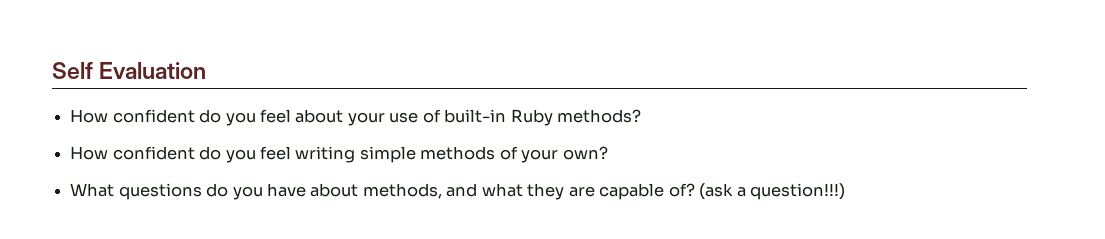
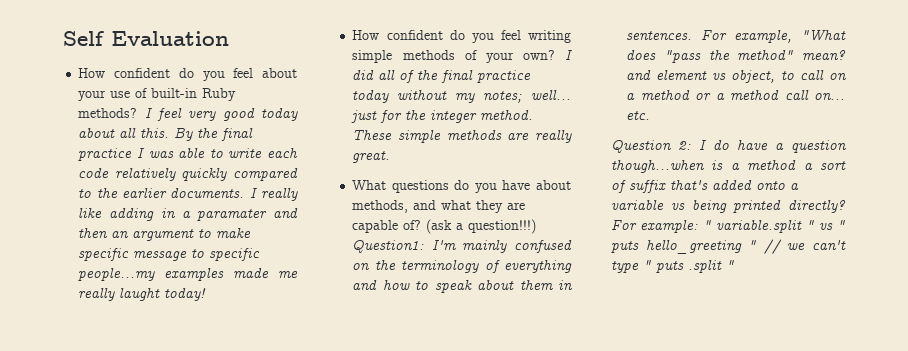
+ I feel very good today about all this. By the final practice I was able to write each code relatively quickly compared to the earlier documents. I really like adding in a paramater and then an argument to make specific message to specific people...my examples made me really laught today!
+ I did all of the final practice today without my notes; well... just for the integer method. These simple methods are really great.
+ Question1: I'm mainly confused on the terminology of everything and how to speak about them in sentences. For example, "What does "pass the method" mean? and element vs object, to call on a method or a method call on... etc.
+ Question 2: I do have a question though...when is a method a sort of suffix that's added onto a variable vs being printed directly? For example: " variable.split " vs " puts hello_greeting " // we can't type " puts .split "

